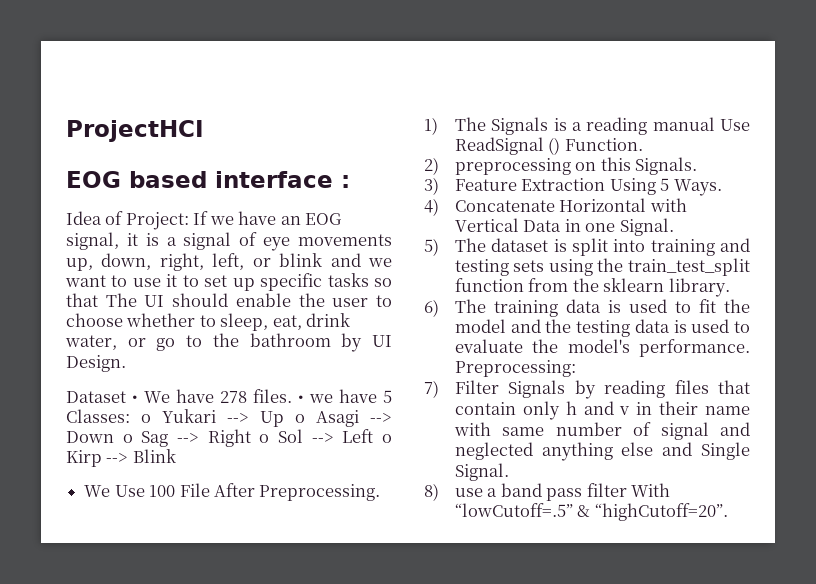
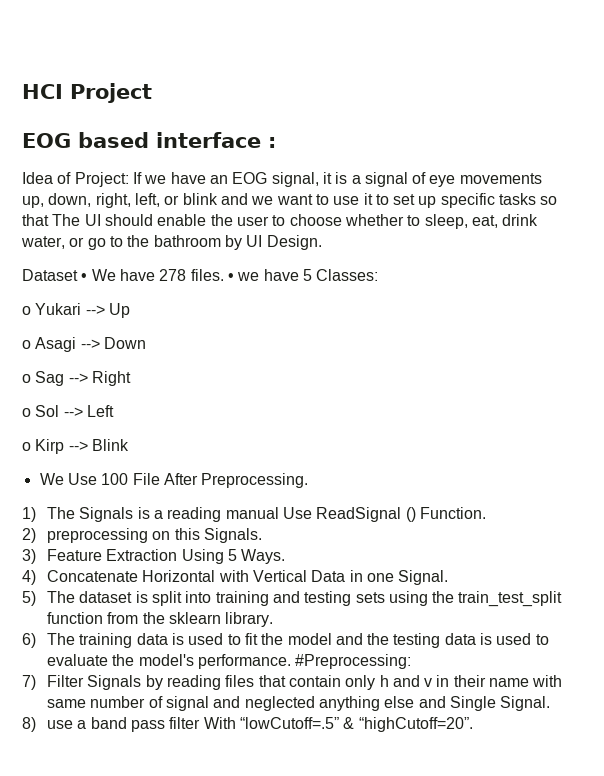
- ProjectHCI
+ HCI Project
- • we have 5 Classes: o Yukari --> Up o Asagi --> Down o Sag --> Right o Sol --> Left o Kirp --> Blink
+ • we have 5 Classes:
+ o Yukari --> Up
+ o Asagi --> Down
+ o Sag --> Right
+ o Sol --> Left
+ o Kirp --> Blink
- Preprocessing:
+ #Preprocessing:

